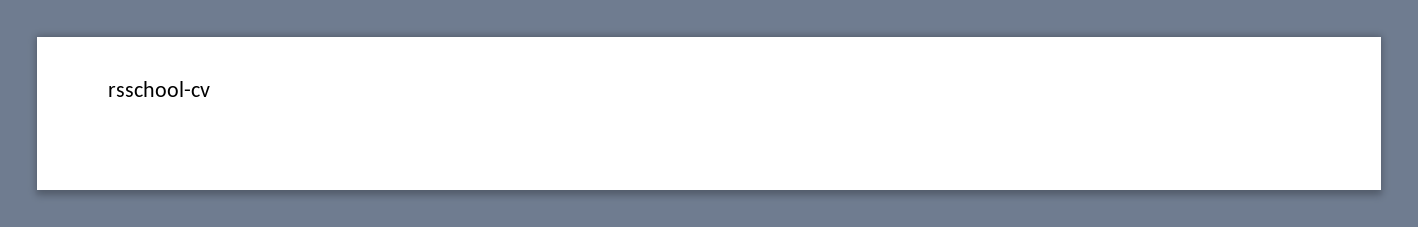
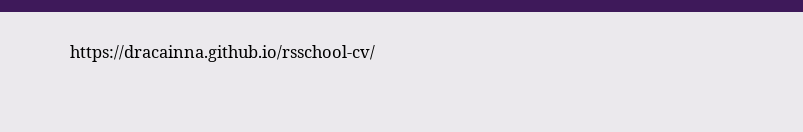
- rsschool-cv
+ https://dracainna.github.io/rsschool-cv/

